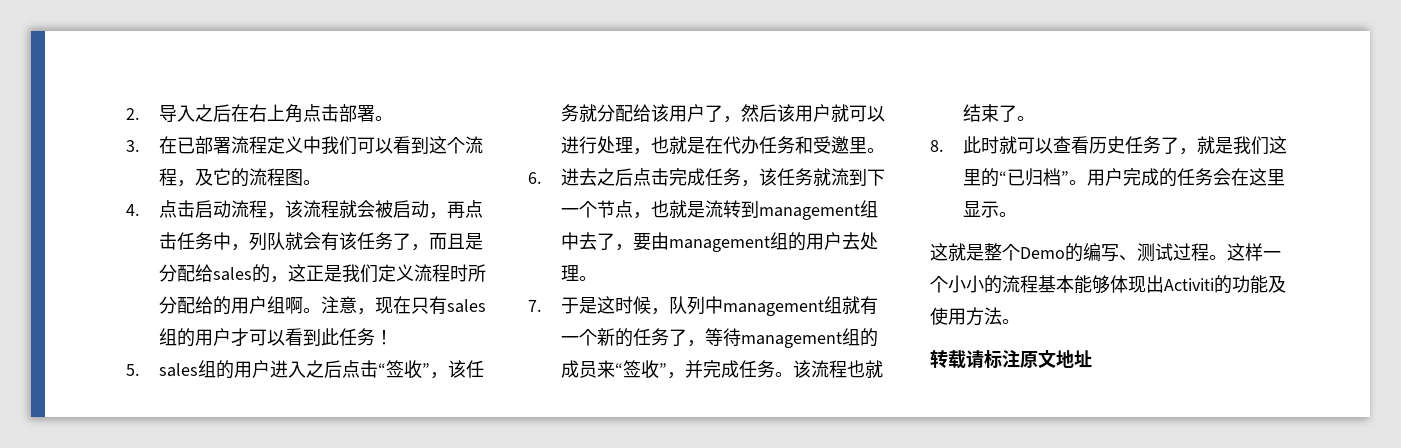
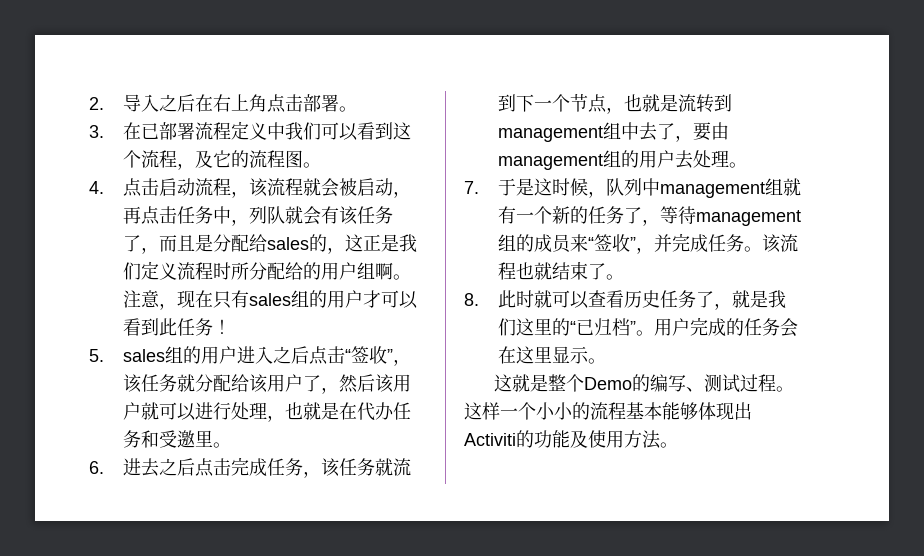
- 转载请标注原文地址

